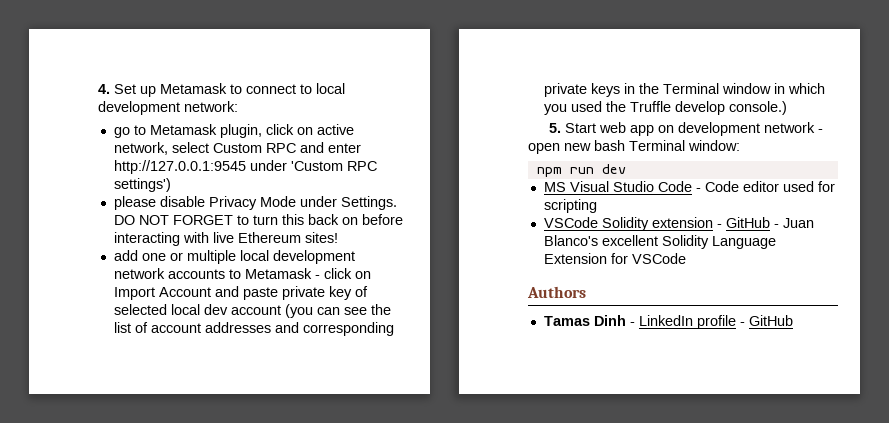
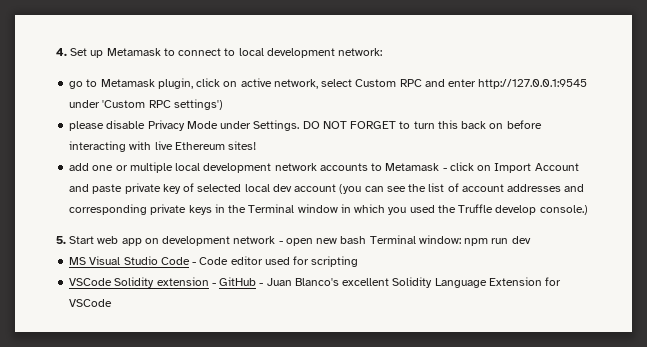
- 5. Start web app on development network - open new bash Terminal window:
- npm run dev
+ 5. Start web app on development network - open new bash Terminal window: npm run dev
- Authors
- Tamas Dinh - LinkedIn profile - GitHub

